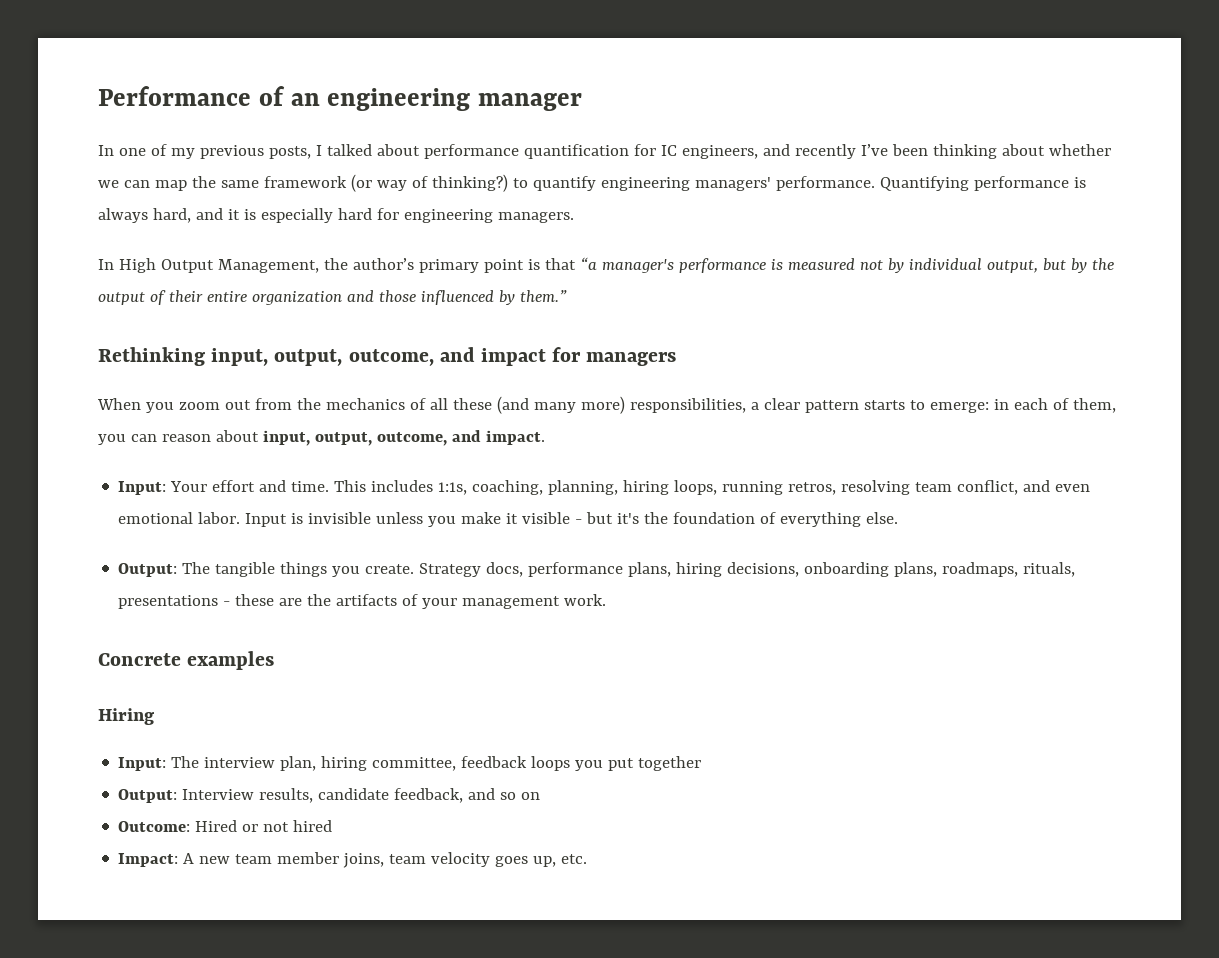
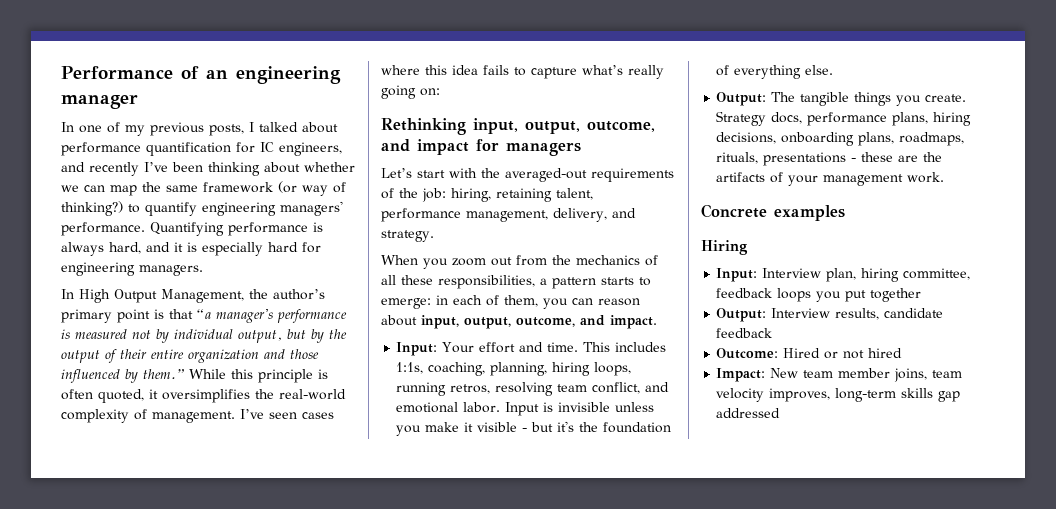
+ While this principle is often quoted, it oversimplifies the real-world complexity of management. I’ve seen cases where this idea fails to capture what’s really going on:
+ Let’s start with the averaged-out requirements of the job: hiring, retaining talent, performance management, delivery, and strategy.
- When you zoom out from the mechanics of all these (and many more) responsibilities, a clear pattern starts to emerge: in each of them, you can reason about input, output, outcome, and impact.
+ When you zoom out from the mechanics of all these responsibilities, a pattern starts to emerge: in each of them, you can reason about input, output, outcome, and impact.
- This includes 1:1s, coaching, planning, hiring loops, running retros, resolving team conflict, and even emotional labor.
+ This includes 1:1s, coaching, planning, hiring loops, running retros, resolving team conflict, and emotional labor.
- Input: The interview plan, hiring committee, feedback loops you put together
+ Input: Interview plan, hiring committee, feedback loops you put together
- Output: Interview results, candidate feedback, and so on
+ Output: Interview results, candidate feedback
- Impact: A new team member joins, team velocity goes up, etc.
+ Impact: New team member joins, team velocity improves, long-term skills gap addressed

